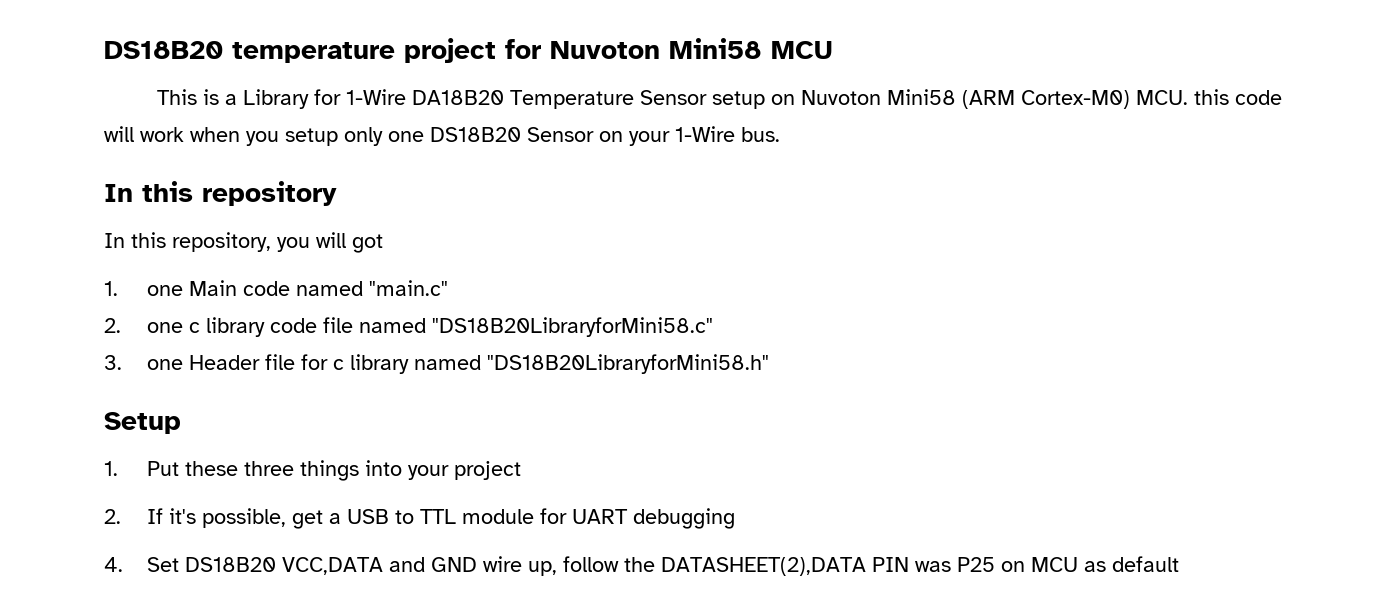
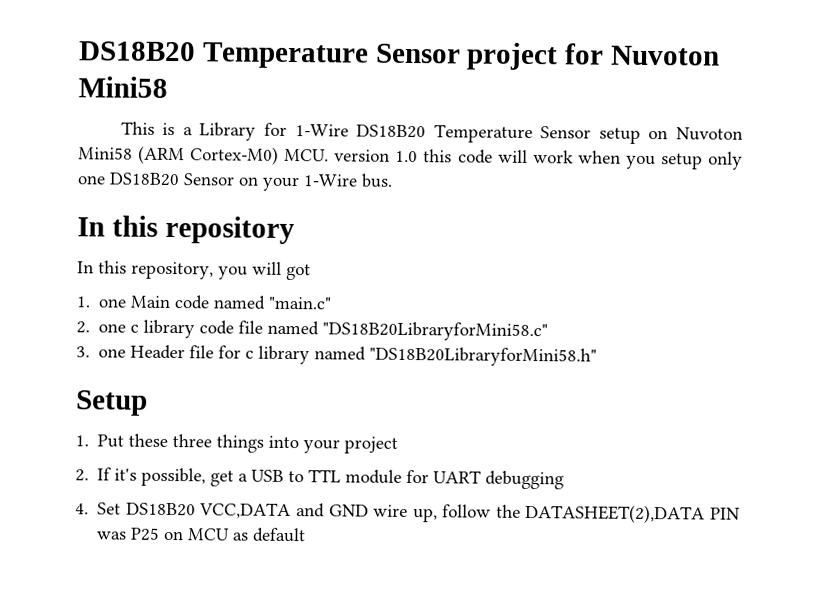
- DS18B20 temperature project for Nuvoton Mini58 MCU
+ DS18B20 Temperature Sensor project for Nuvoton Mini58
- This is a Library for 1-Wire DA18B20 Temperature Sensor setup on Nuvoton Mini58 (ARM Cortex-M0) MCU. this code will work when you setup only one DS18B20 Sensor on your 1-Wire bus.
+ This is a Library for 1-Wire DS18B20 Temperature Sensor setup on Nuvoton Mini58 (ARM Cortex-M0) MCU. version 1.0 this code will work when you setup only one DS18B20 Sensor on your 1-Wire bus.

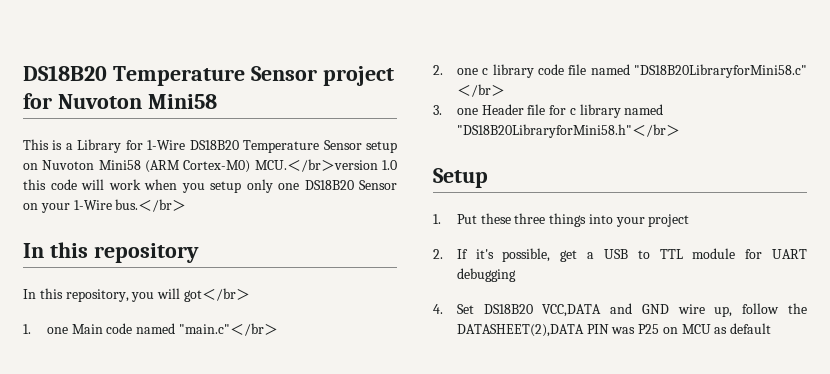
- This is a Library for 1-Wire DS18B20 Temperature Sensor setup on Nuvoton Mini58 (ARM Cortex-M0) MCU. version 1.0 this code will work when you setup only one DS18B20 Sensor on your 1-Wire bus.
+ This is a Library for 1-Wire DS18B20 Temperature Sensor setup on Nuvoton Mini58 (ARM Cortex-M0) MCU.＜/br＞version 1.0 this code will work when you setup only one DS18B20 Sensor on your 1-Wire bus.＜/br＞
- In this repository, you will got
+ In this repository, you will got＜/br＞
- 1. one Main code named "main.c"
+ 1. one Main code named "main.c"＜/br＞
- 2. one c library code file named "DS18B20LibraryforMini58.c"
+ 2. one c library code file named "DS18B20LibraryforMini58.c"＜/br＞
- 3. one Header file for c library named "DS18B20LibraryforMini58.h"
+ 3. one Header file for c library named "DS18B20LibraryforMini58.h"＜/br＞

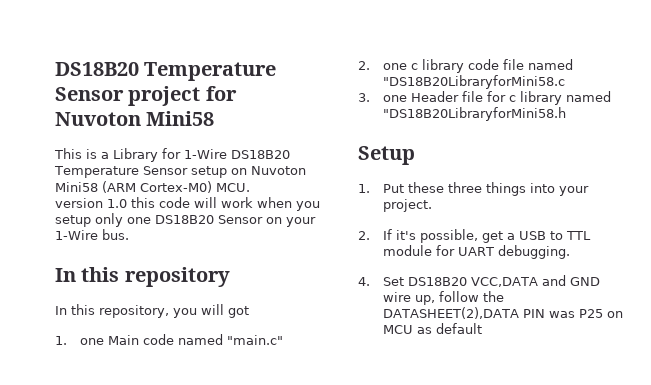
- This is a Library for 1-Wire DS18B20 Temperature Sensor setup on Nuvoton Mini58 (ARM Cortex-M0) MCU.＜/br＞version 1.0 this code will work when you setup only one DS18B20 Sensor on your 1-Wire bus.＜/br＞
+ This is a Library for 1-Wire DS18B20 Temperature Sensor setup on Nuvoton Mini58 (ARM Cortex-M0) MCU.
+ version 1.0 this code will work when you setup only one DS18B20 Sensor on your 1-Wire bus.
- In this repository, you will got＜/br＞
+ In this repository, you will got
- 1. one Main code named "main.c"＜/br＞
+ 1. one Main code named "main.c"
- 2. one c library code file named "DS18B20LibraryforMini58.c"＜/br＞
+ 2. one c library code file named "DS18B20LibraryforMini58.c
- 3. one Header file for c library named "DS18B20LibraryforMini58.h"＜/br＞
+ 3. one Header file for c library named "DS18B20LibraryforMini58.h
- 1. Put these three things into your project
+ 1. Put these three things into your project.
- 2. If it's possible, get a USB to TTL module for UART debugging
+ 2. If it's possible, get a USB to TTL module for UART debugging.

